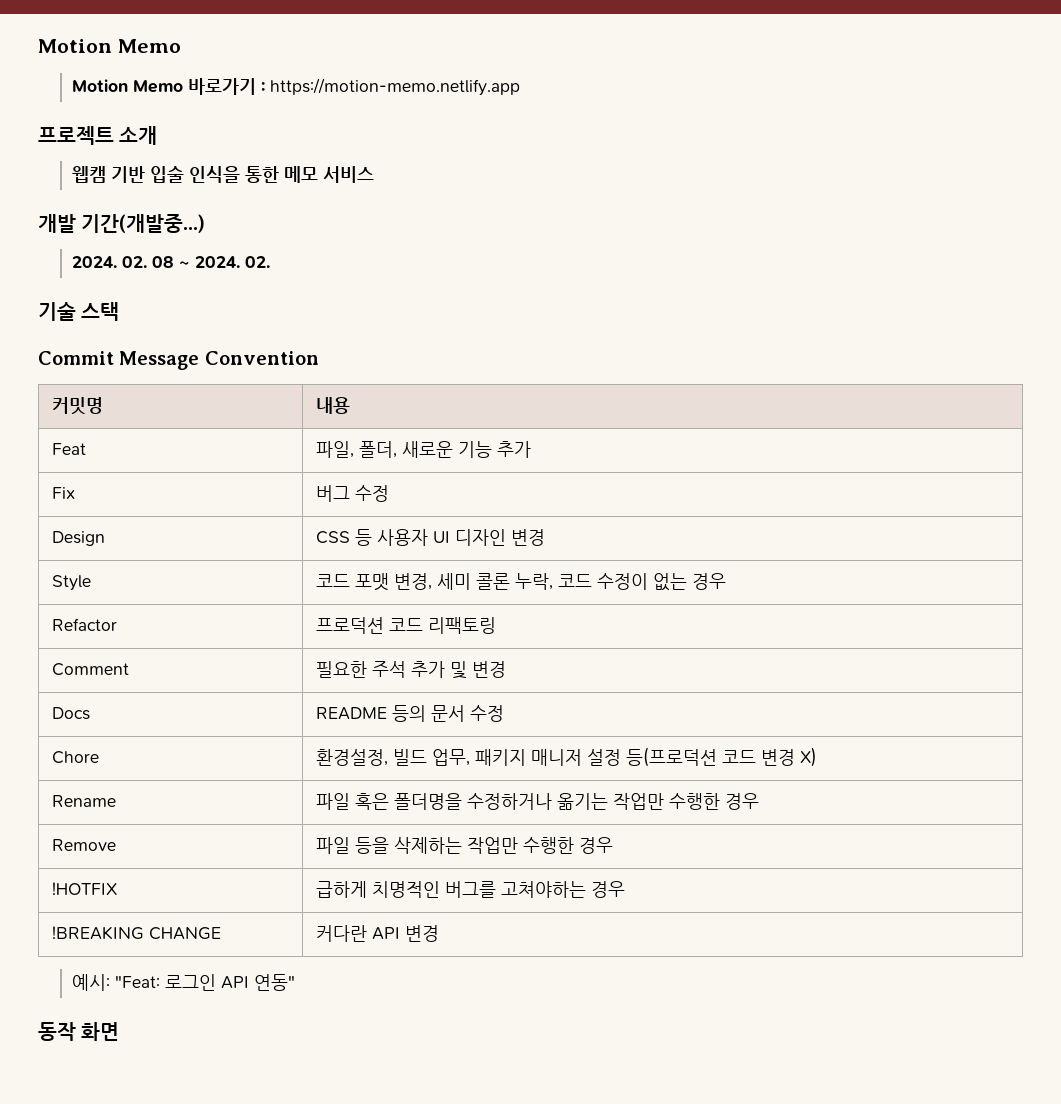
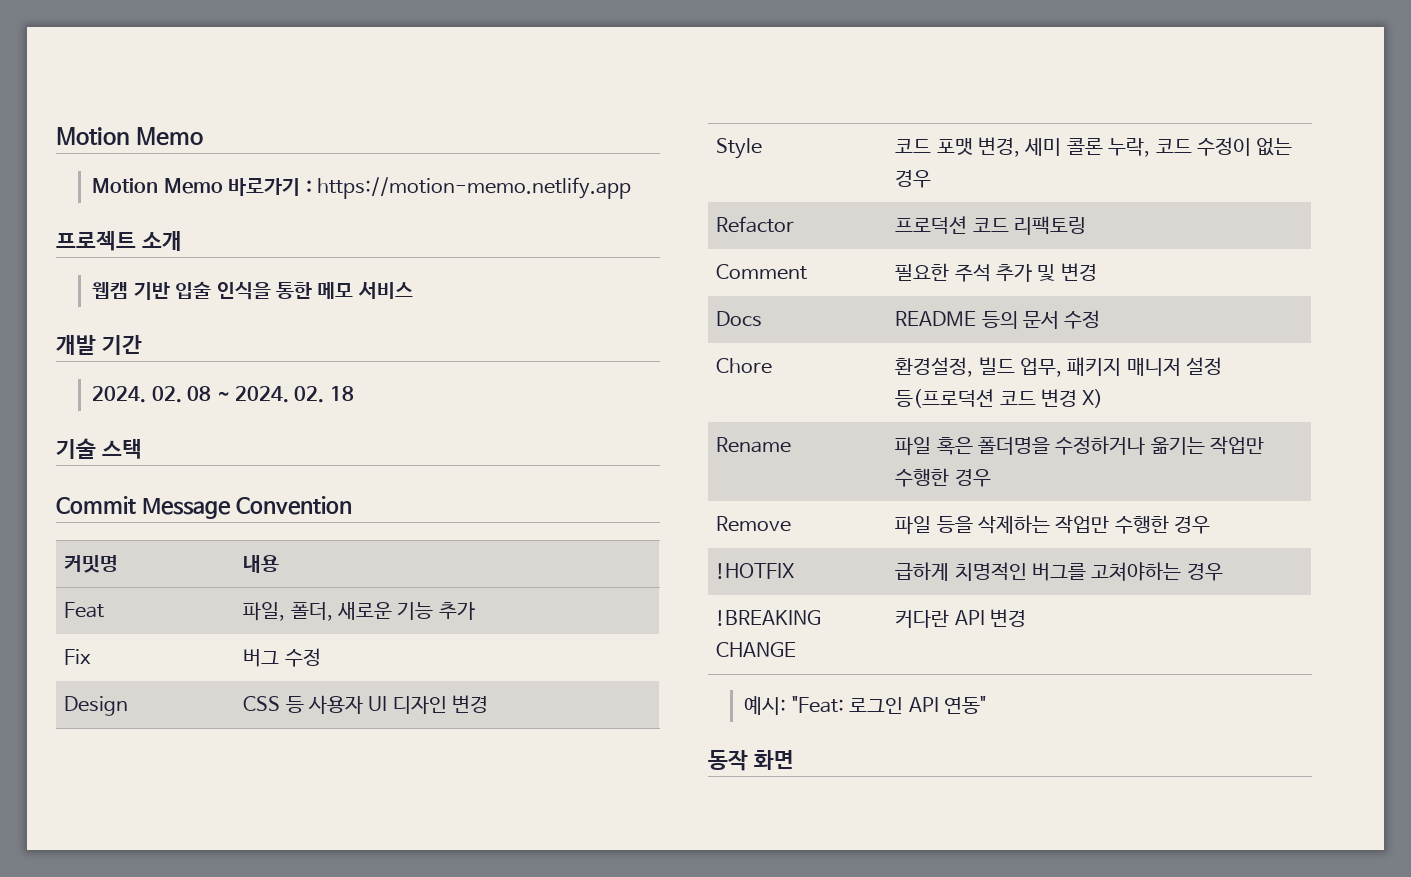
- 개발 기간(개발중...)
+ 개발 기간
- 02. 08 ~ 2024. 02.
+ 02. 08 ~ 2024. 02. 18

